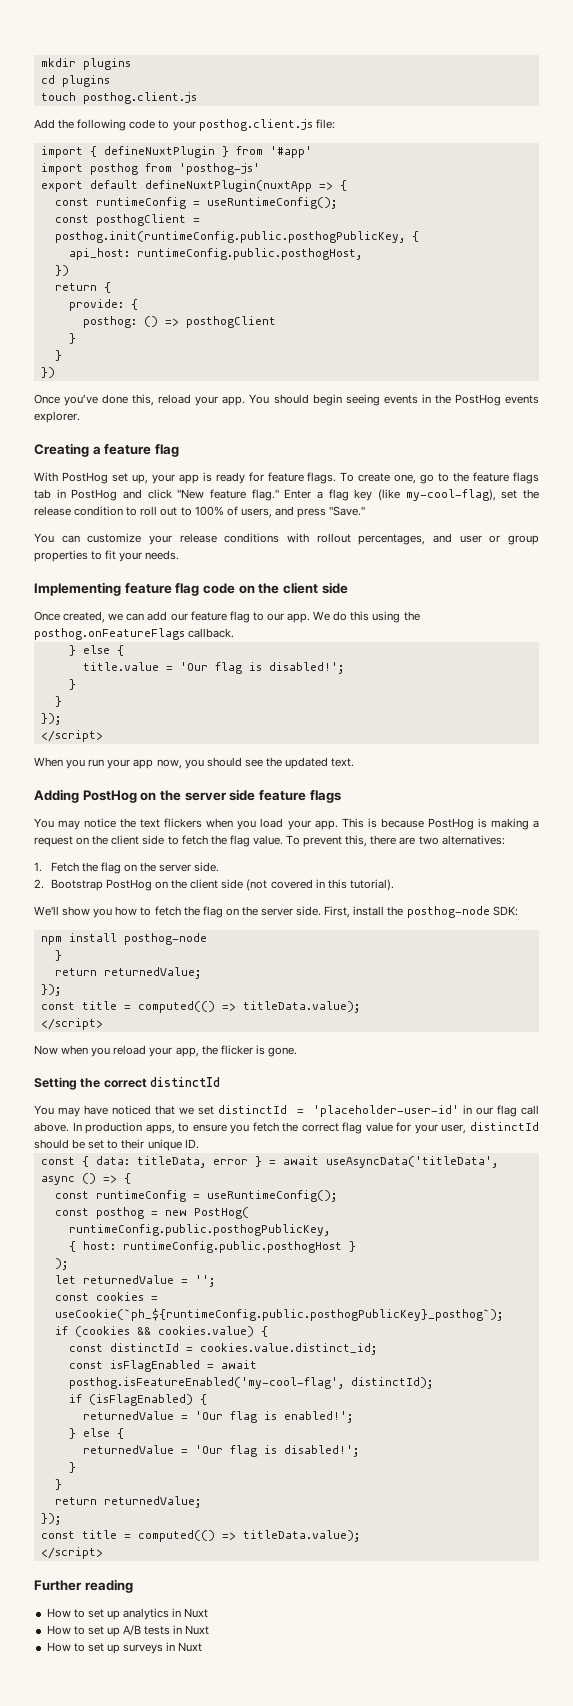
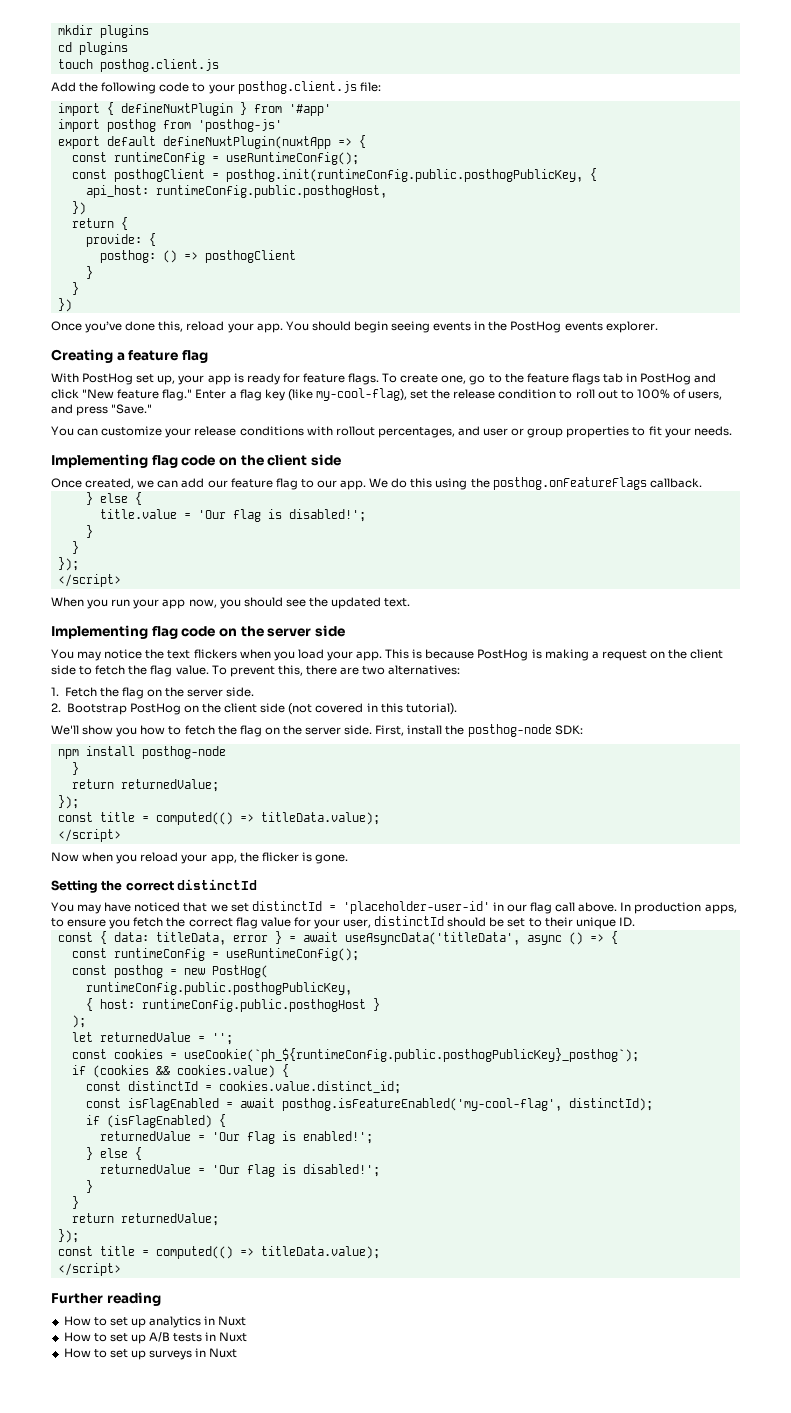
- Implementing feature flag code on the client side
+ Implementing flag code on the client side
- Adding PostHog on the server side feature flags
+ Implementing flag code on the server side

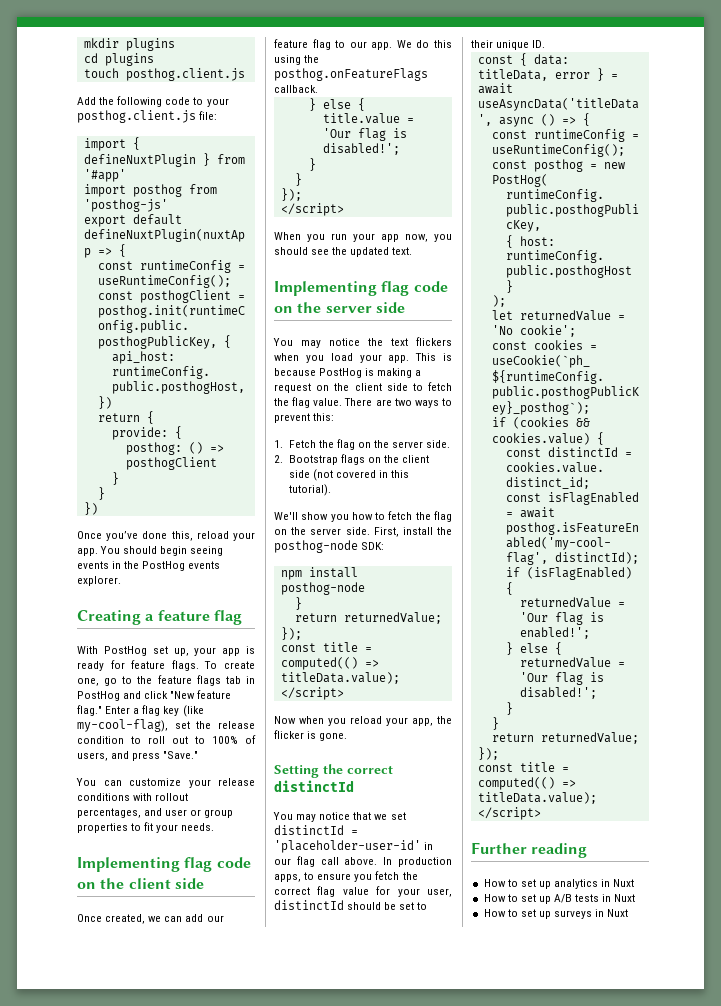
- To prevent this, there are two alternatives:
+ There are two ways to prevent this:
- 2. Bootstrap PostHog on the client side (not covered in this tutorial).
+ 2. Bootstrap flags on the client side (not covered in this tutorial).
- You may have noticed that we set distinctId = 'placeholder-user-id' in our flag call above.
+ You may notice that we set distinctId = 'placeholder-user-id' in our flag call above.
- let returnedValue = '';
+ let returnedValue = 'No cookie';

